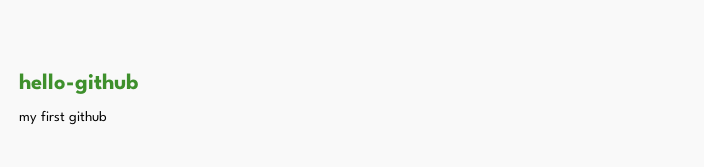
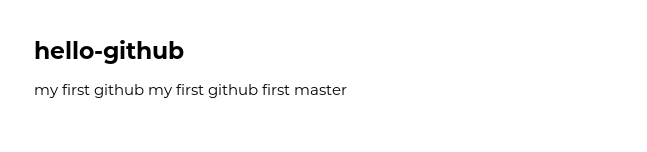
- my first github
+ my first github my first github first master

